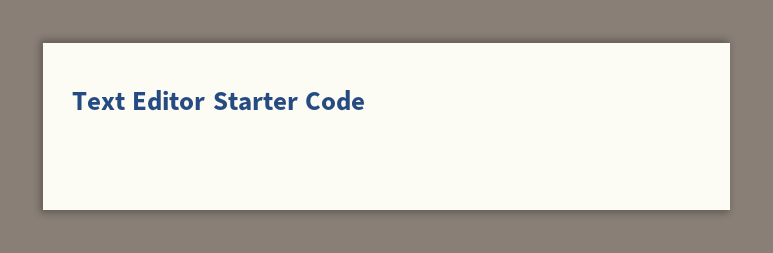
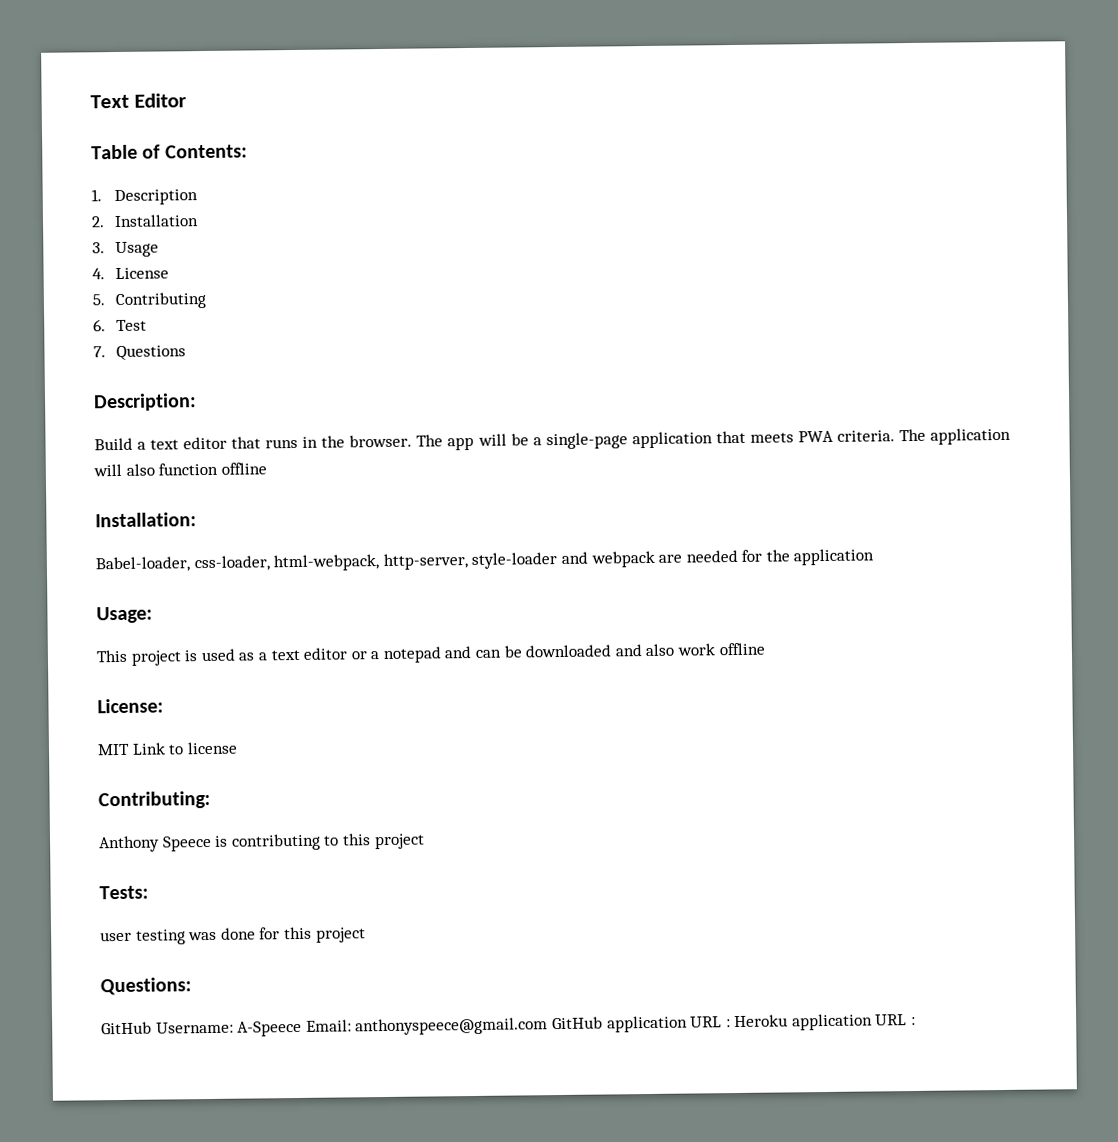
- Text Editor Starter Code
+ Text Editor
+ Table of Contents:
+ 1. Description
+ 2. Installation
+ 3. Usage
+ 4. License
+ 5. Contributing
+ 6. Test
+ 7. Questions
+ Description:
+ Build a text editor that runs in the browser. The app will be a single-page application that meets PWA criteria. The application will also function offline
+ Installation:
+ Babel-loader, css-loader, html-webpack, http-server, style-loader and webpack are needed for the application
+ Usage:
+ This project is used as a text editor or a notepad and can be downloaded and also work offline
+ License:
+ MIT Link to license
+ Contributing:
+ Anthony Speece is contributing to this project
+ Tests:
+ user testing was done for this project
+ Questions:
+ GitHub Username: A-Speece Email: anthonyspeece@gmail.com GitHub application URL : Heroku application URL :

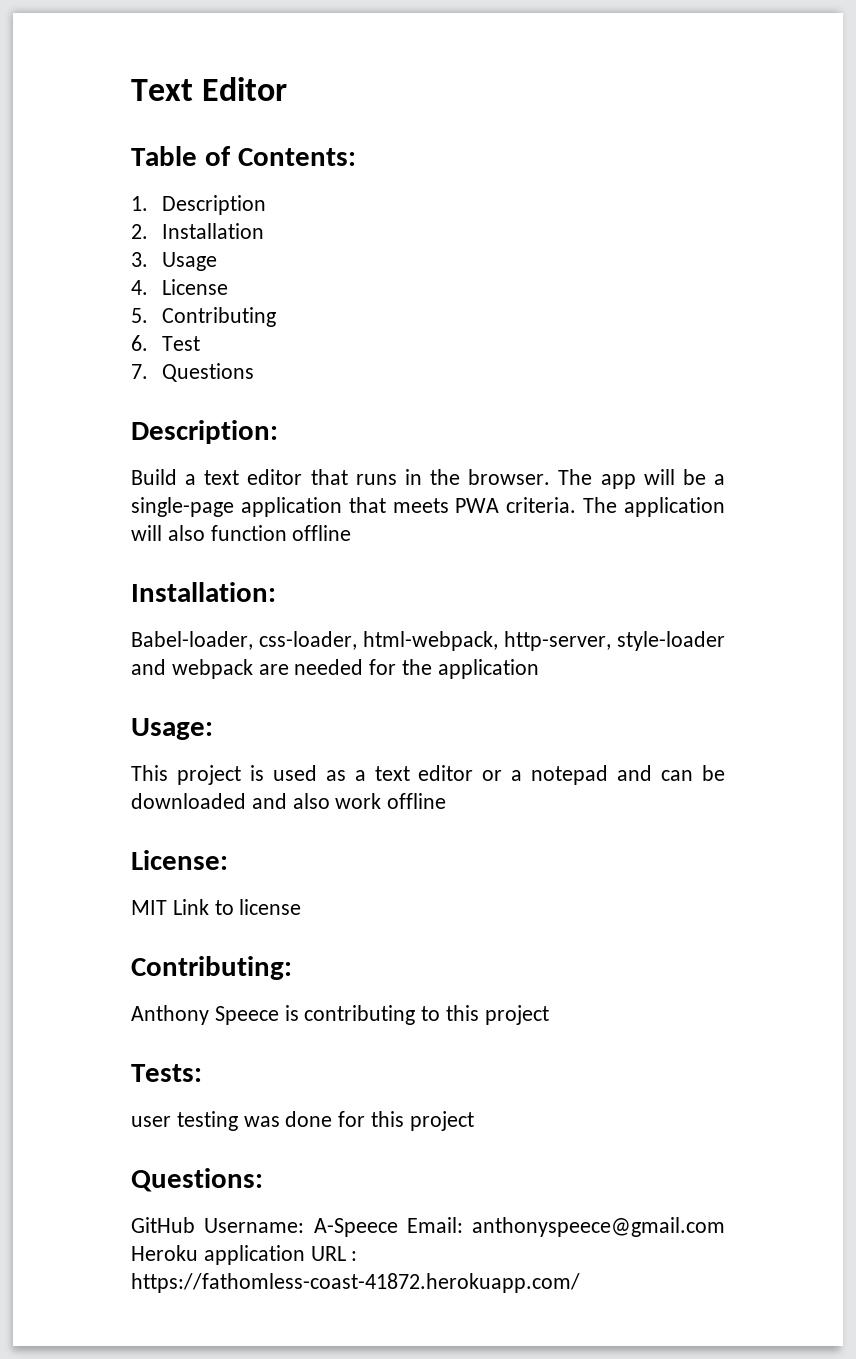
- GitHub Username: A-Speece Email: anthonyspeece@gmail.com GitHub application URL : Heroku application URL :
+ GitHub Username: A-Speece Email: anthonyspeece@gmail.com Heroku application URL : https://fathomless-coast-41872.herokuapp.com/

